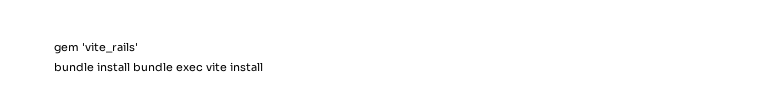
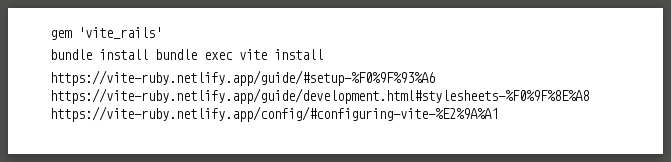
+ https://vite-ruby.netlify.app/guide/#setup-%F0%9F%93%A6 https://vite-ruby.netlify.app/guide/development.html#stylesheets-%F0%9F%8E%A8 https://vite-ruby.netlify.app/config/#configuring-vite-%E2%9A%A1

